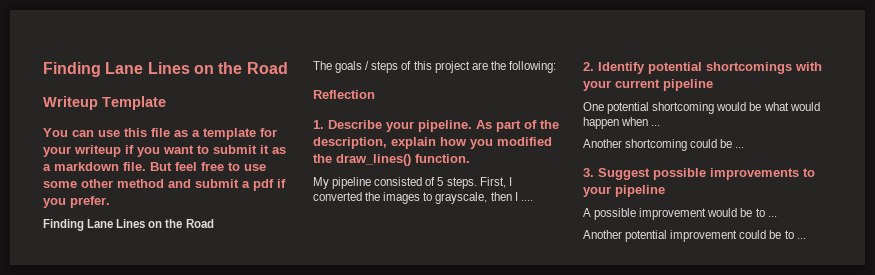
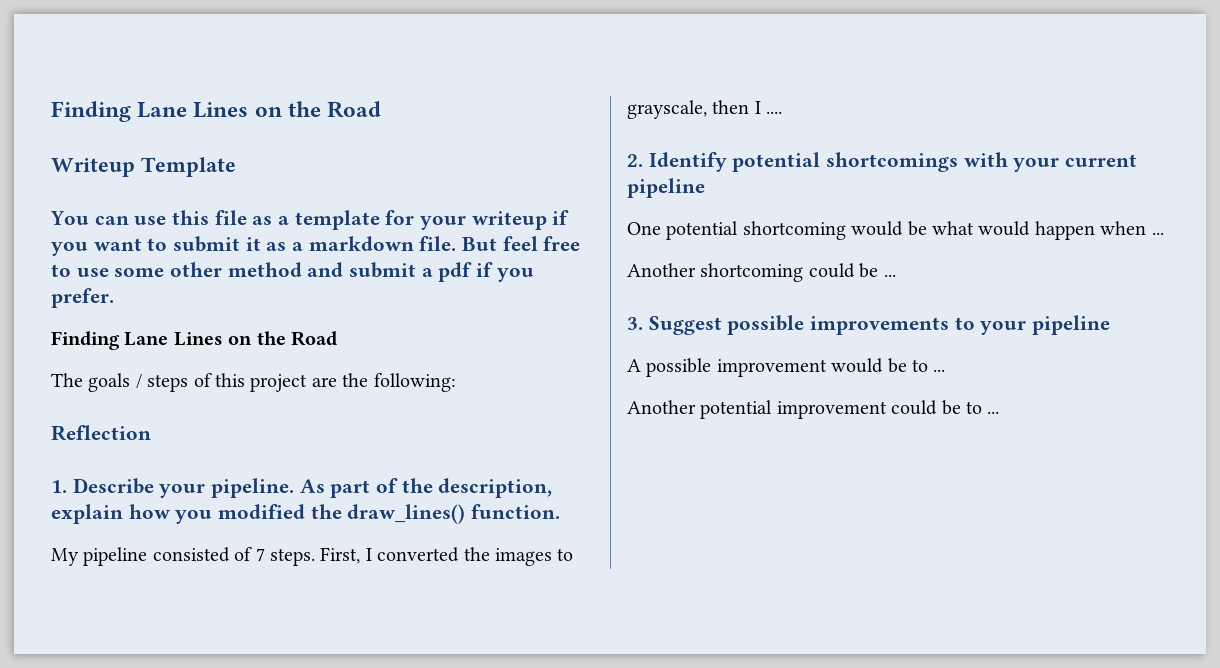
- My pipeline consisted of 5 steps.
+ My pipeline consisted of 7 steps.

